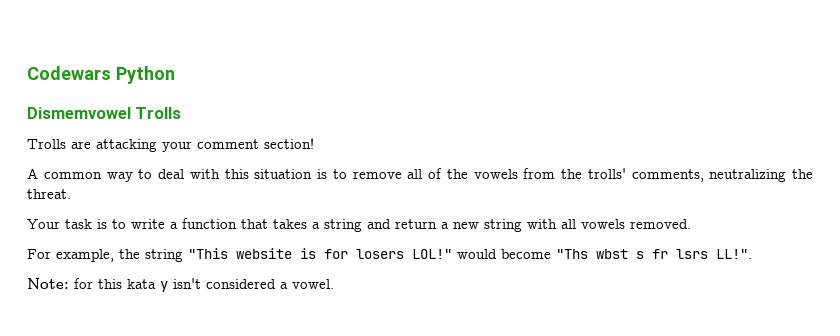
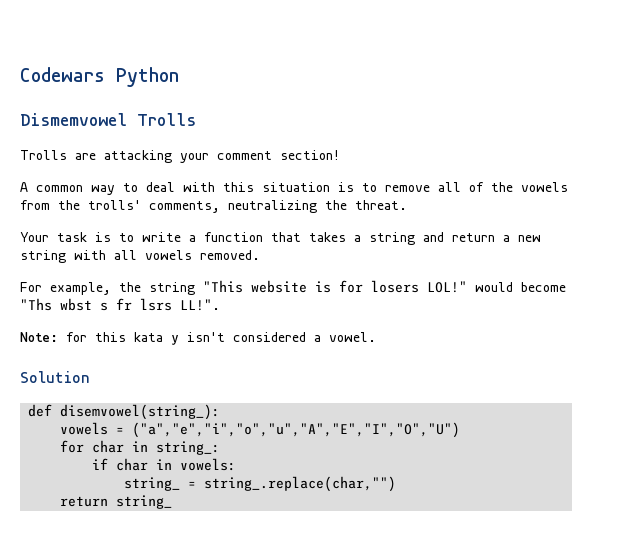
+ Solution
+ def disemvowel(string_):
+ vowels = ("a","e","i","o","u","A","E","I","O","U")
+ for char in string_:
+ if char in vowels:
+ string_ = string_.replace(char,"")
+ return string_

